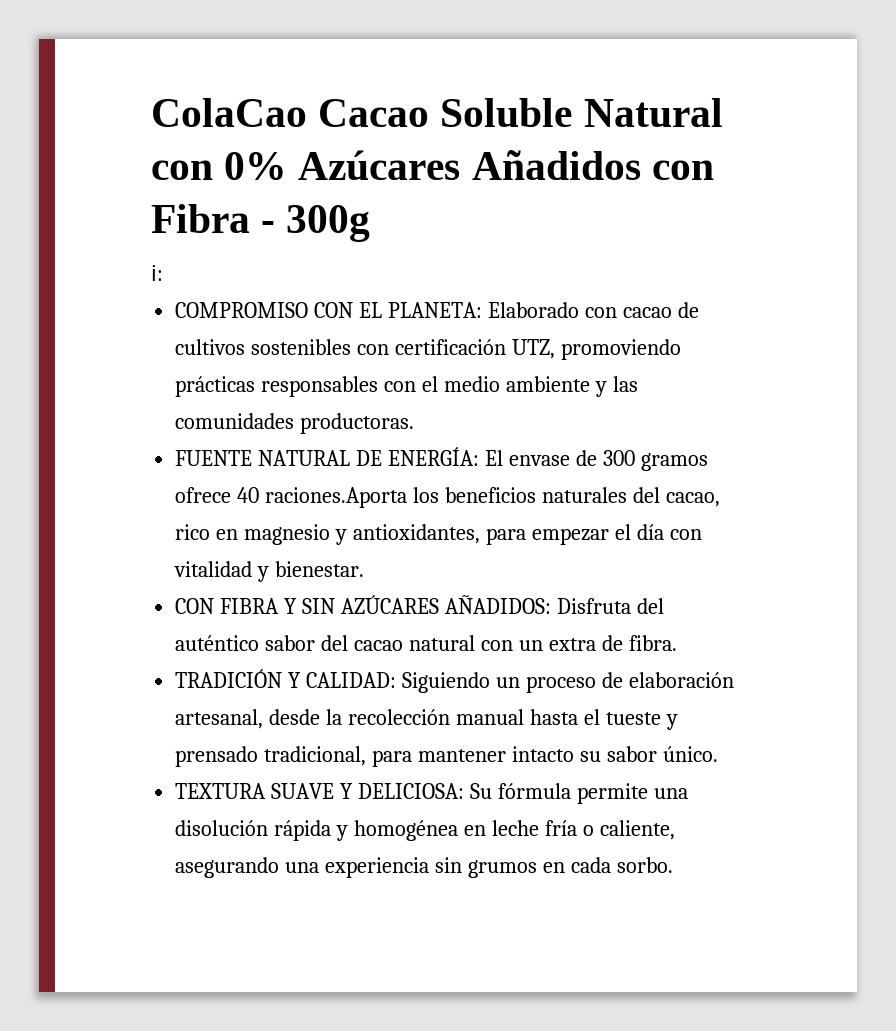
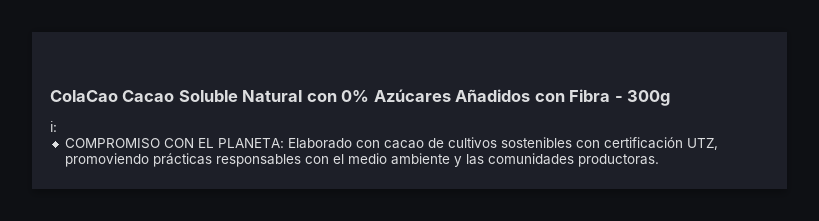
- FUENTE NATURAL DE ENERGÍA: El envase de 300 gramos ofrece 40 raciones.Aporta los beneficios naturales del cacao, rico en magnesio y antioxidantes, para empezar el día con vitalidad y bienestar.
- CON FIBRA Y SIN AZÚCARES AÑADIDOS: Disfruta del auténtico sabor del cacao natural con un extra de fibra.
- TRADICIÓN Y CALIDAD: Siguiendo un proceso de elaboración artesanal, desde la recolección manual hasta el tueste y prensado tradicional, para mantener intacto su sabor único.
- TEXTURA SUAVE Y DELICIOSA: Su fórmula permite una disolución rápida y homogénea en leche fría o caliente, asegurando una experiencia sin grumos en cada sorbo.

